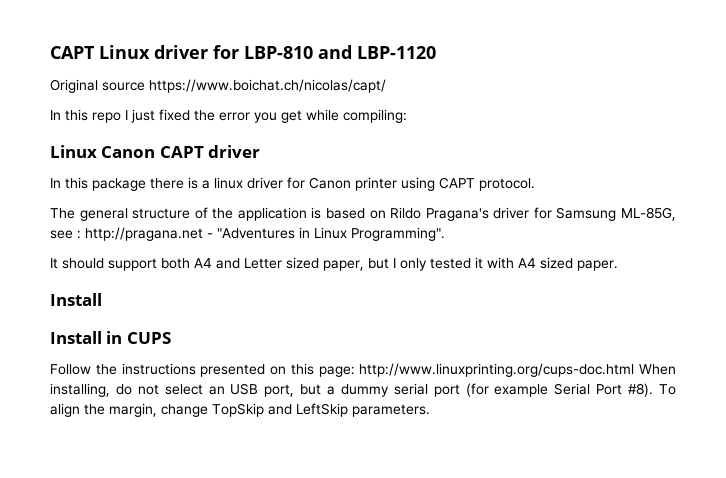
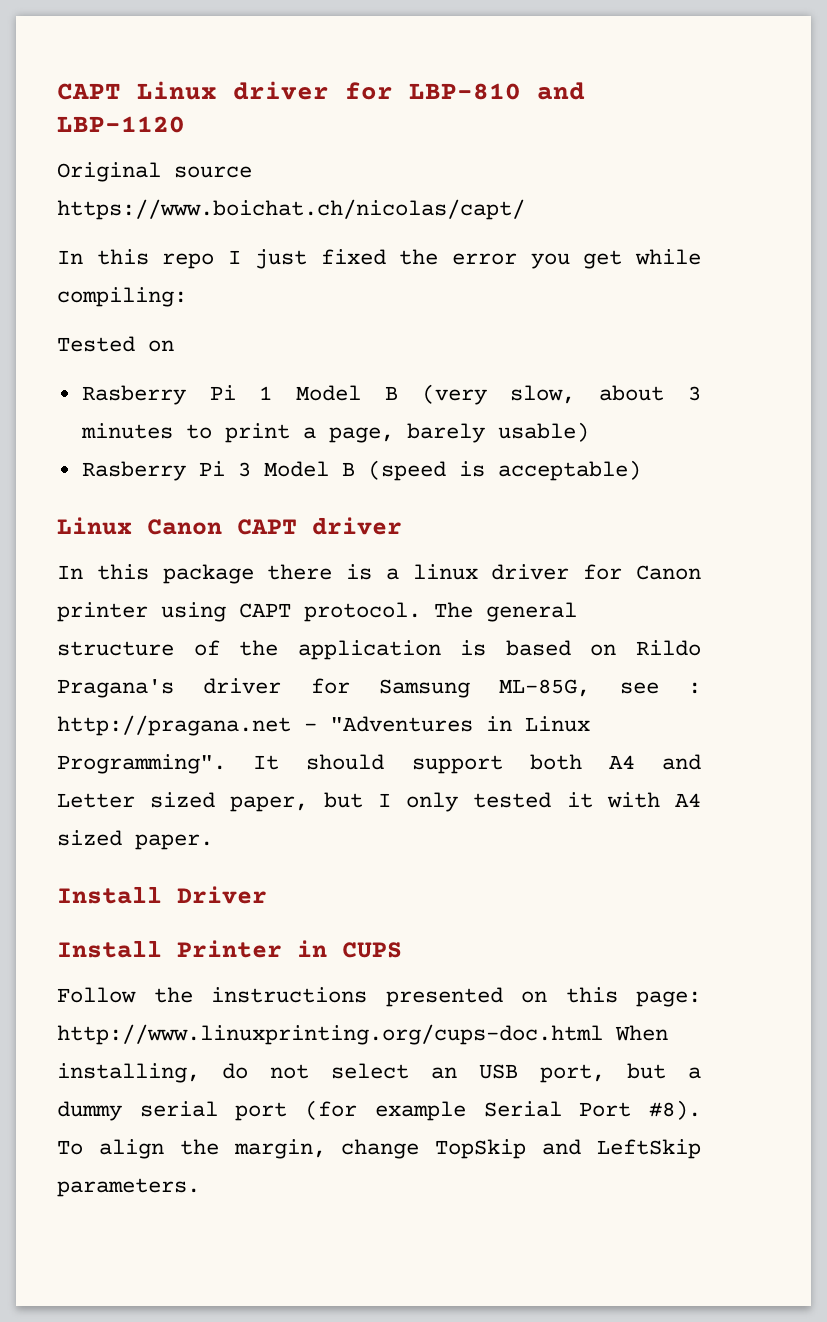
+ Tested on
+ Rasberry Pi 1 Model B (very slow, about 3 minutes to print a page, barely usable)
+ Rasberry Pi 3 Model B (speed is acceptable)
- In this package there is a linux driver for Canon printer using CAPT protocol.
- The general structure of the application is based on Rildo Pragana's driver for Samsung ML-85G, see : http://pragana.net - "Adventures in Linux Programming".
- It should support both A4 and Letter sized paper, but I only tested it with A4 sized paper.
- Install
- Install in CUPS
+ In this package there is a linux driver for Canon printer using CAPT protocol. The general structure of the application is based on Rildo Pragana's driver for Samsung ML-85G, see : http://pragana.net - "Adventures in Linux Programming". It should support both A4 and Letter sized paper, but I only tested it with A4 sized paper.
+ Install Driver
+ Install Printer in CUPS

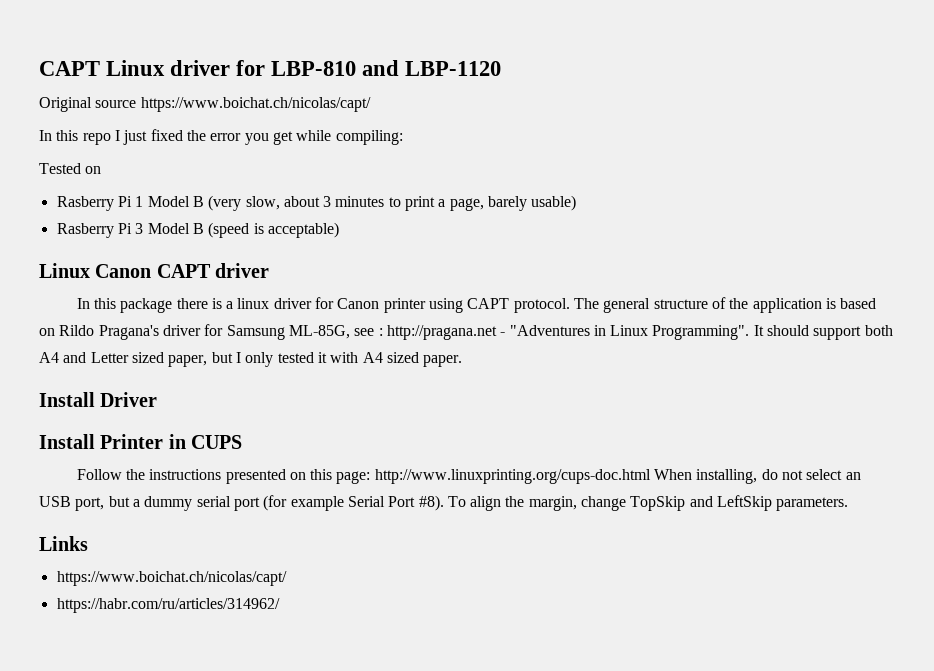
+ Links
+ https://www.boichat.ch/nicolas/capt/
+ https://habr.com/ru/articles/314962/

